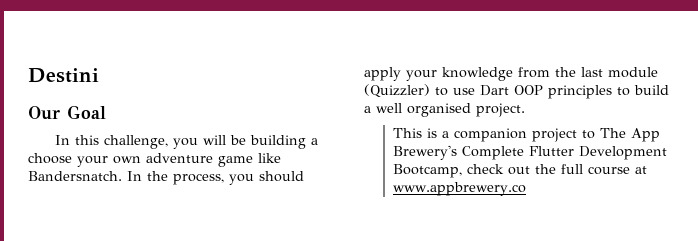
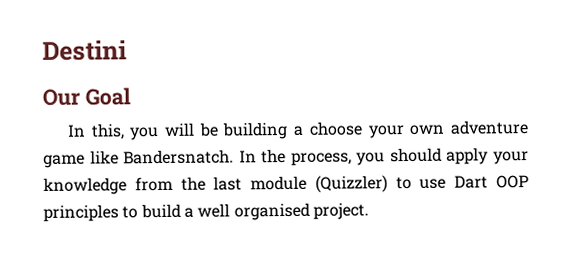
- In this challenge, you will be building a choose your own adventure game like Bandersnatch.
+ In this, you will be building a choose your own adventure game like Bandersnatch.
- This is a companion project to The App Brewery's Complete Flutter Development Bootcamp, check out the full course at www.appbrewery.co

